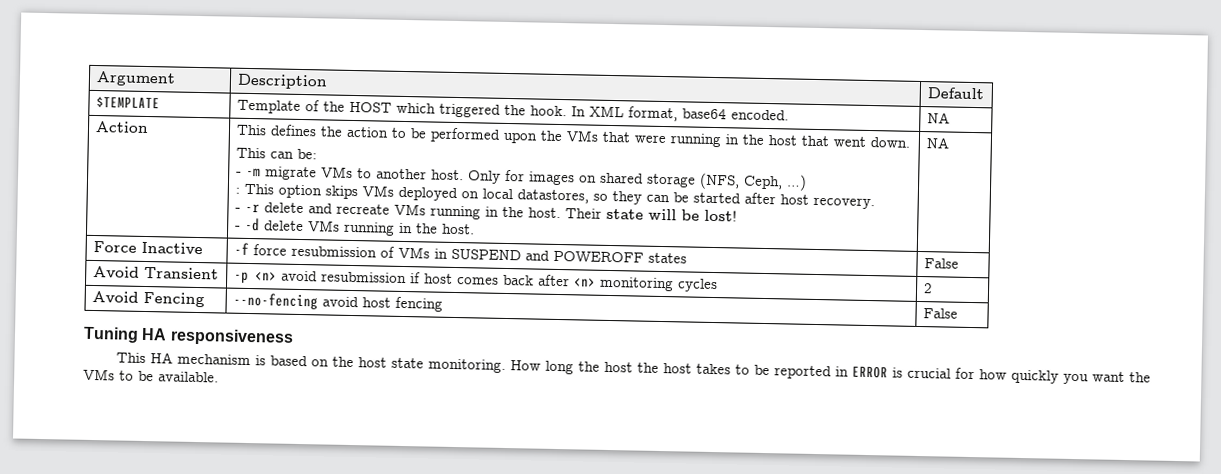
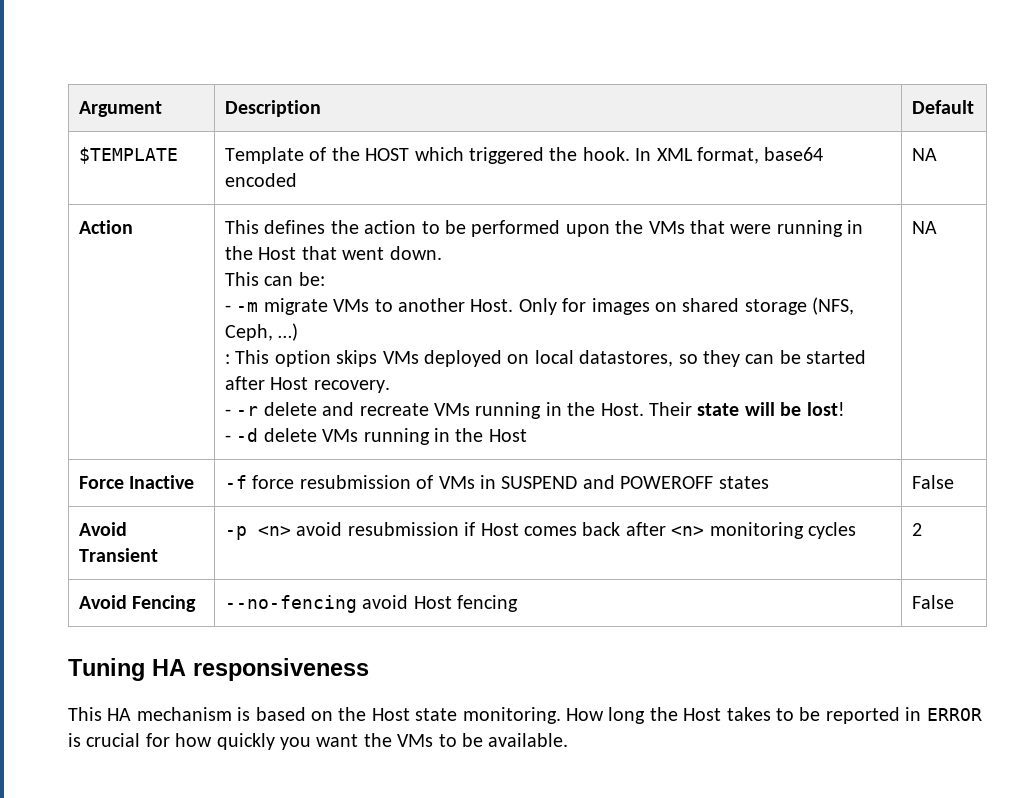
- $TEMPLATE | Template of the HOST which triggered the hook. In XML format, base64 encoded. | NA
+ $TEMPLATE | Template of the HOST which triggered the hook. In XML format, base64 encoded | NA
- This defines the action to be performed upon the VMs that were running in the host that went down.
+ This defines the action to be performed upon the VMs that were running in the Host that went down.
- - -m migrate VMs to another host.
+ - -m migrate VMs to another Host.
- : This option skips VMs deployed on local datastores, so they can be started after host recovery.
+ : This option skips VMs deployed on local datastores, so they can be started after Host recovery.
- - -r delete and recreate VMs running in the host.
+ - -r delete and recreate VMs running in the Host.
- - -d delete VMs running in the host.
+ - -d delete VMs running in the Host
- Avoid Transient | -p <n> avoid resubmission if host comes back after <n> monitoring cycles | 2
+ Avoid Transient | -p <n> avoid resubmission if Host comes back after <n> monitoring cycles | 2
- Avoid Fencing | --no-fencing avoid host fencing | False
+ Avoid Fencing | --no-fencing avoid Host fencing | False
- This HA mechanism is based on the host state monitoring.
+ This HA mechanism is based on the Host state monitoring.
- How long the host the host takes to be reported in ERROR is crucial for how quickly you want the VMs to be available.
+ How long the Host takes to be reported in ERROR is crucial for how quickly you want the VMs to be available.

